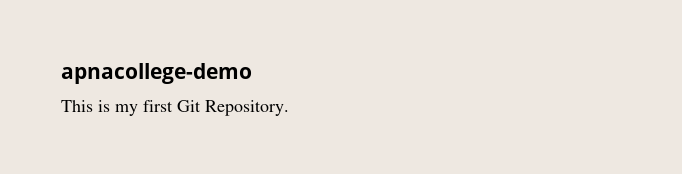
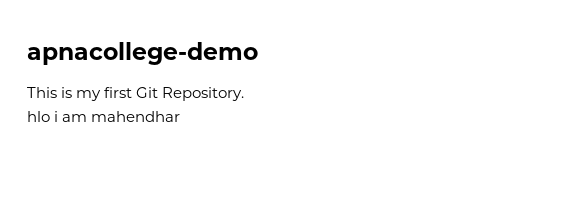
+ hlo i am mahendhar

